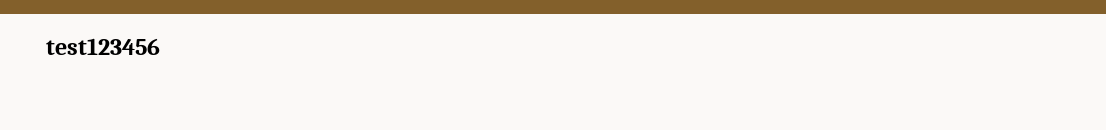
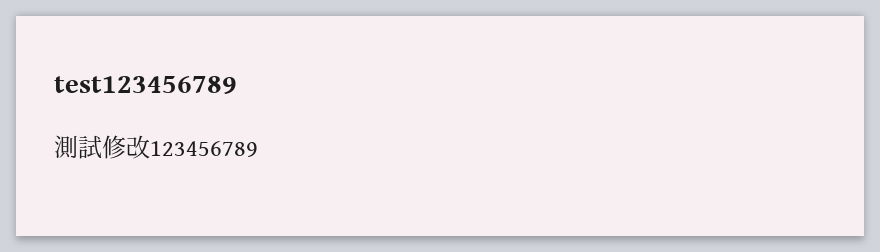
- test123456
+ test123456789
+ 測試修改123456789

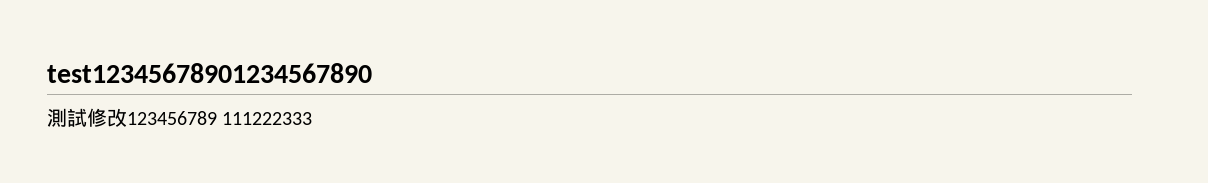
- test123456789
+ test12345678901234567890
- 測試修改123456789
+ 測試修改123456789 111222333

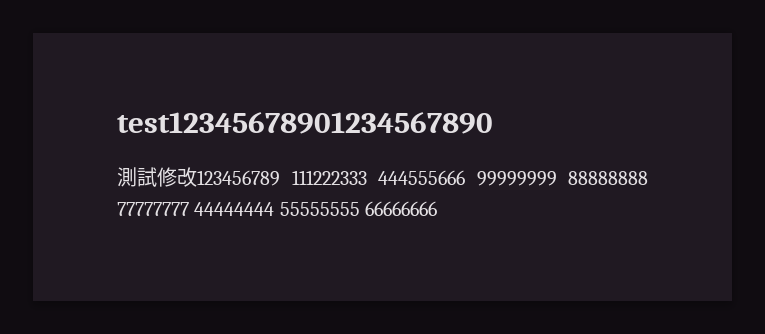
- 測試修改123456789 111222333
+ 測試修改123456789 111222333 444555666 99999999 88888888 77777777 44444444 55555555 66666666

